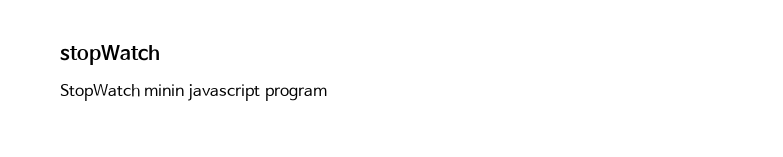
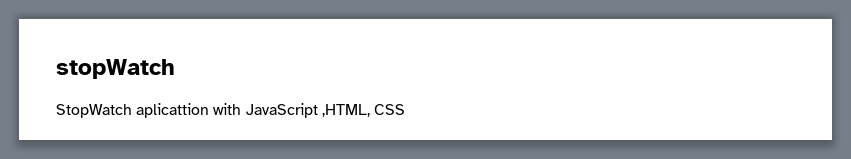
- StopWatch minin javascript program
+ StopWatch aplicattion with JavaScript ,HTML, CSS

